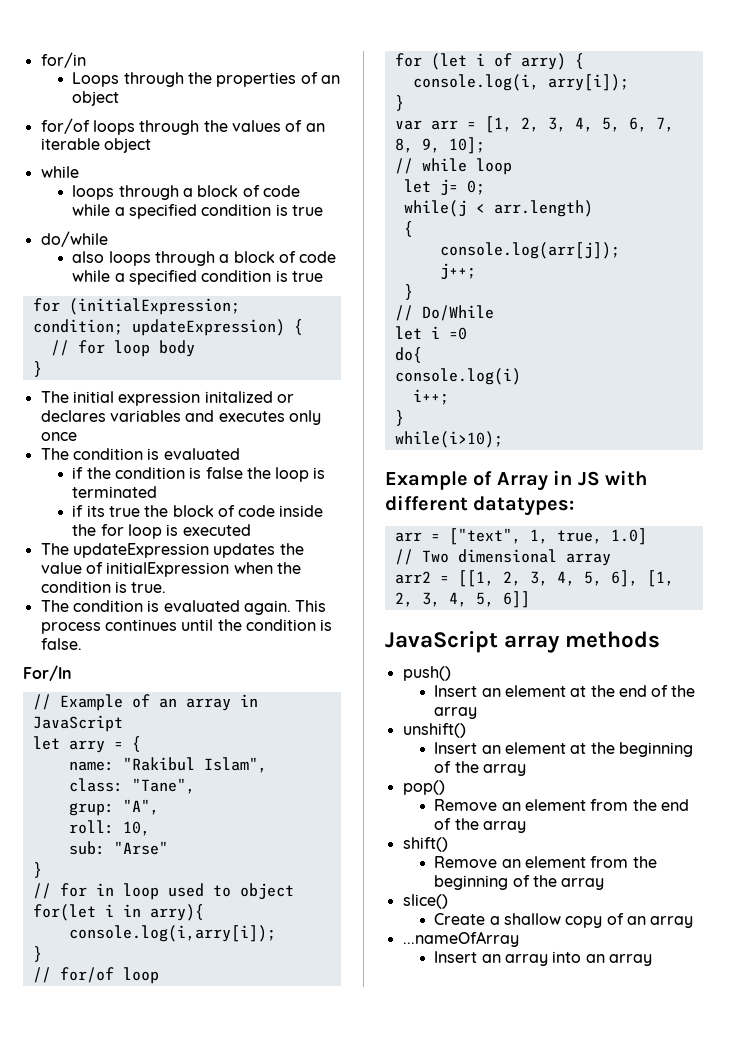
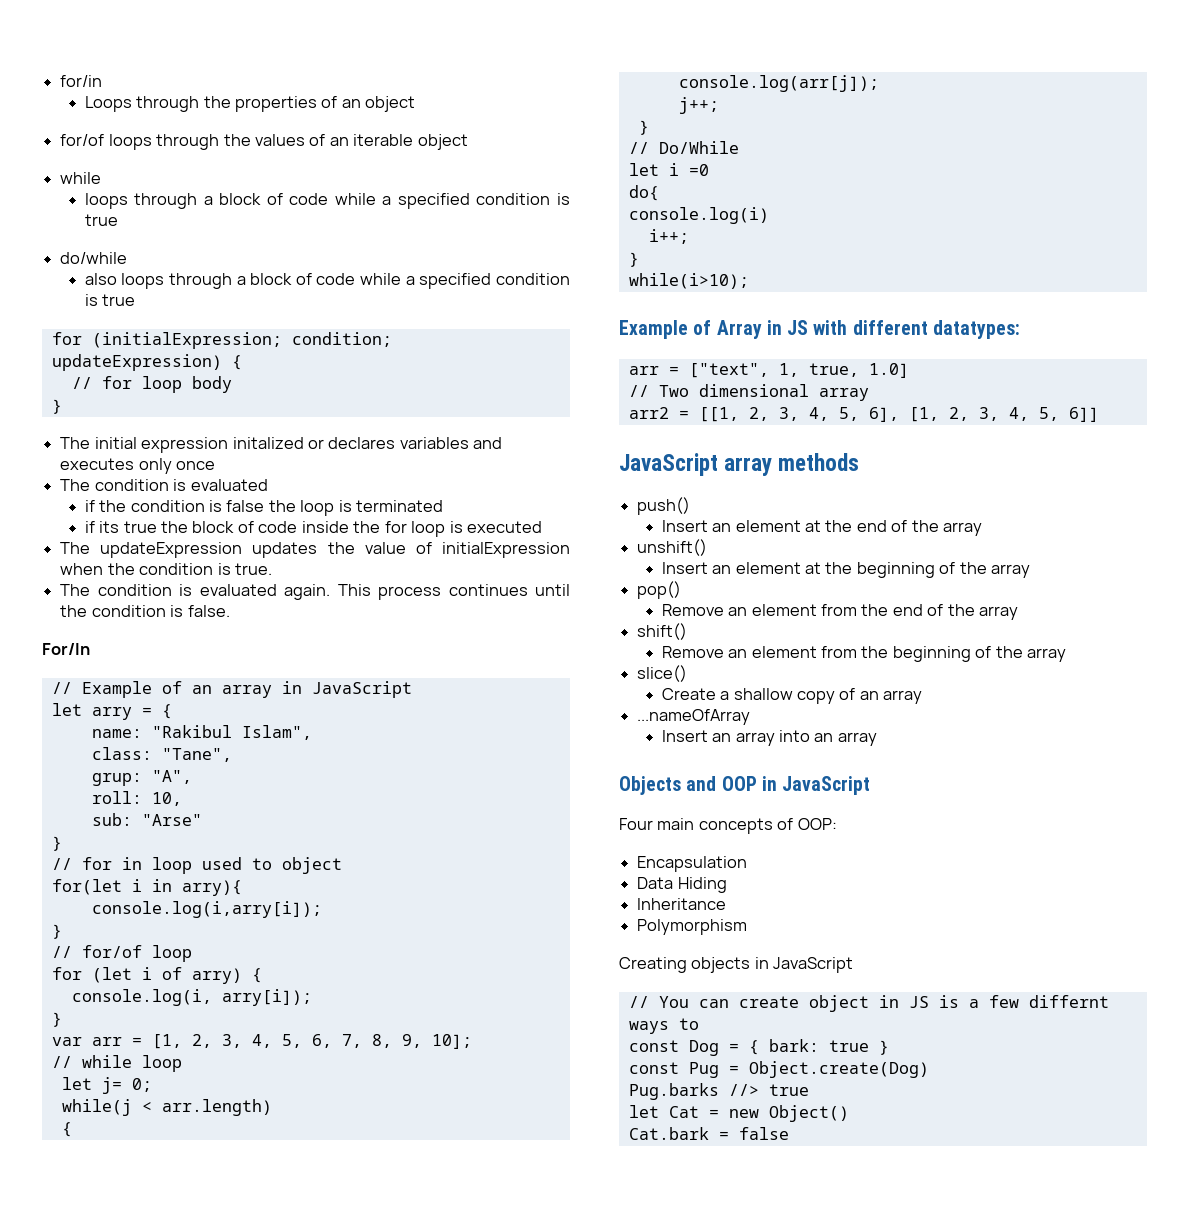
+ Objects and OOP in JavaScript
+ Four main concepts of OOP:
+ Encapsulation
+ Data Hiding
+ Inheritance
+ Polymorphism
+ Creating objects in JavaScript
+ // You can create object in JS is a few differnt ways to
+ const Dog = { bark: true }
+ const Pug = Object.create(Dog)
+ Pug.barks //> true
+ let Cat = new Object()
+ Cat.bark = false

